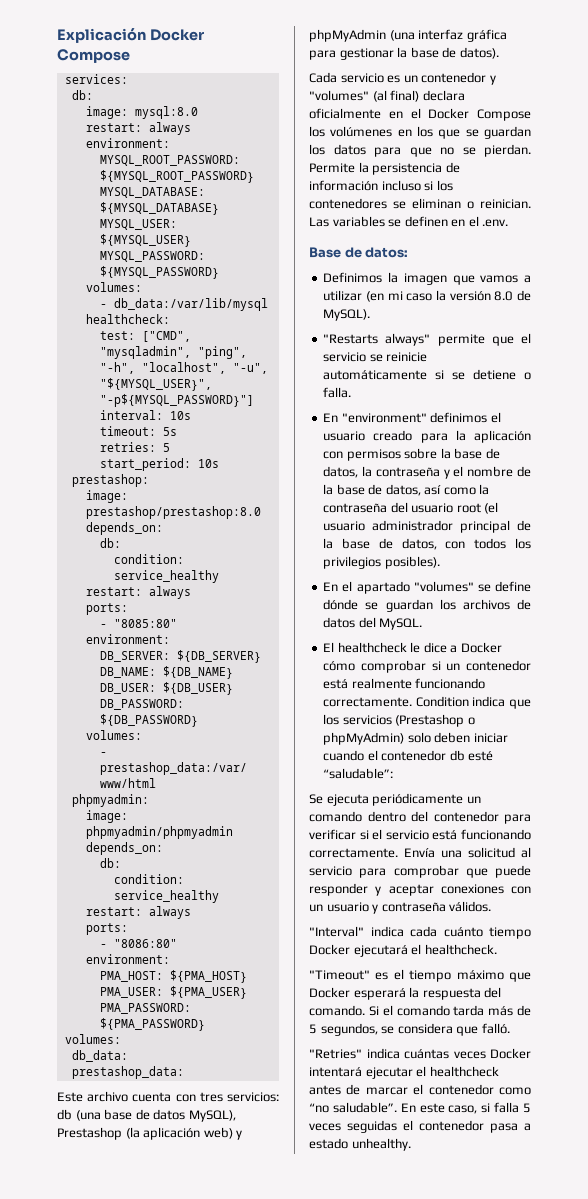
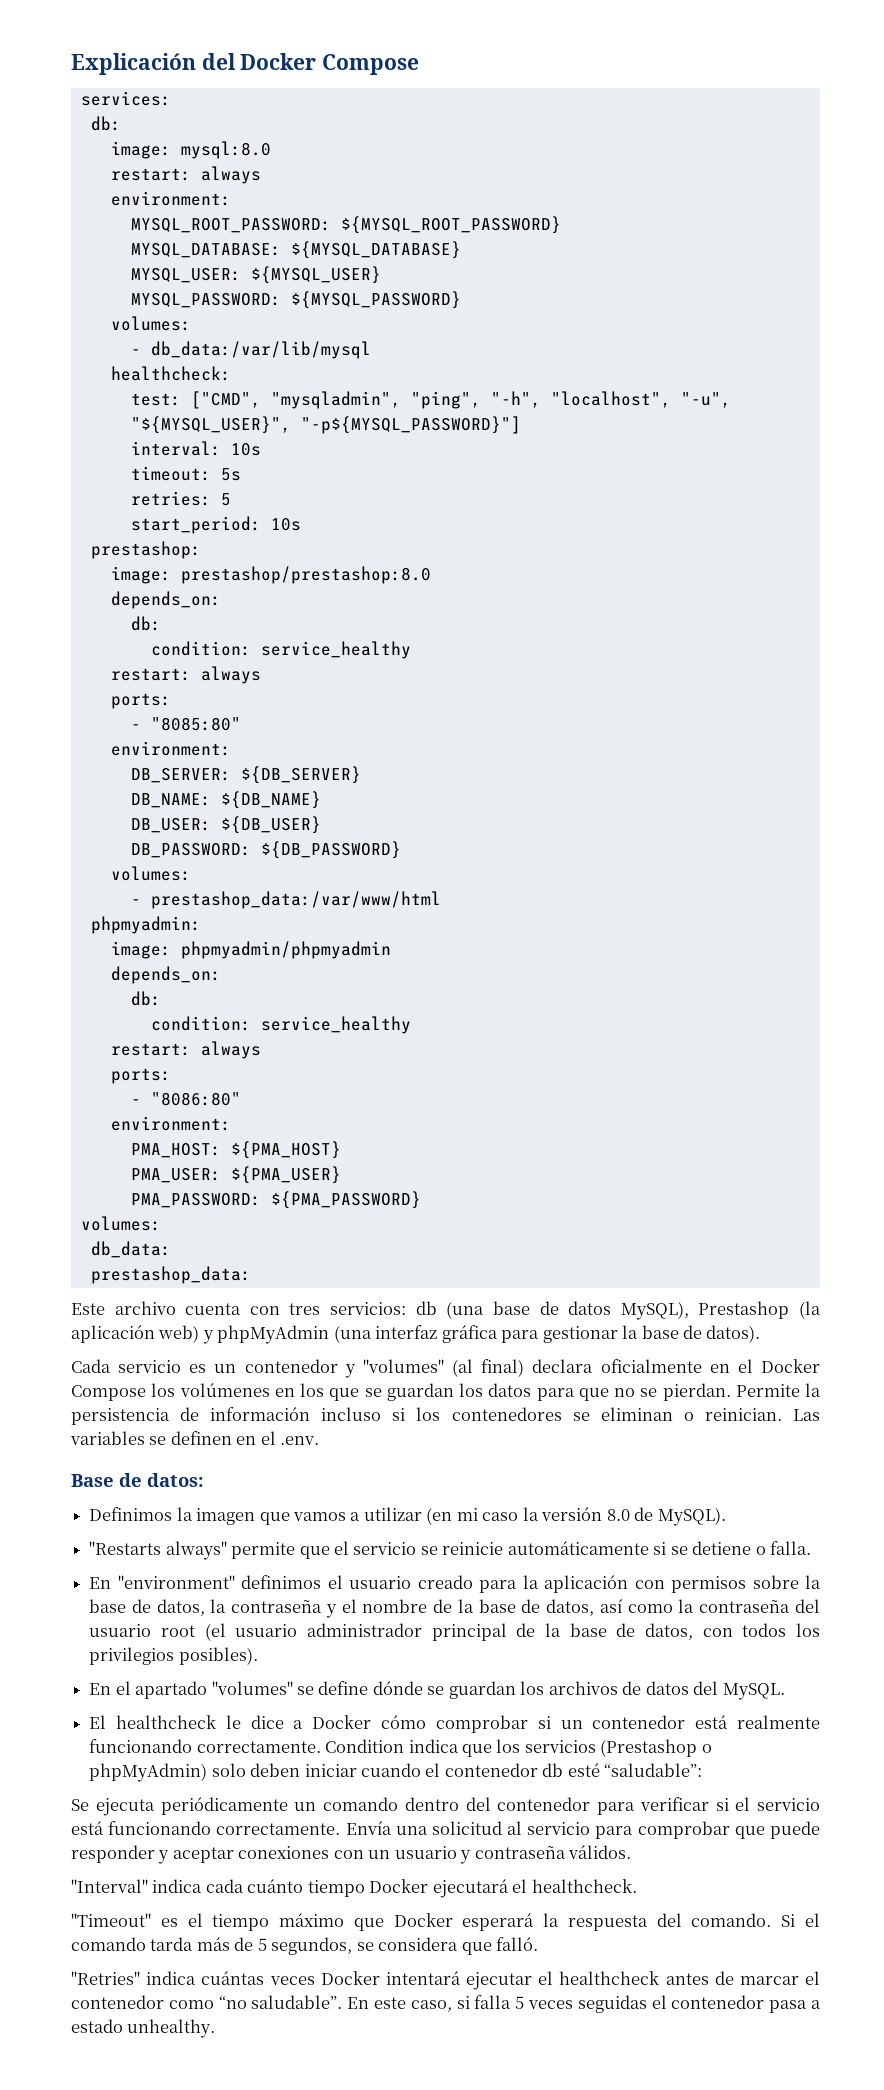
- Explicación Docker Compose
+ Explicación del Docker Compose

